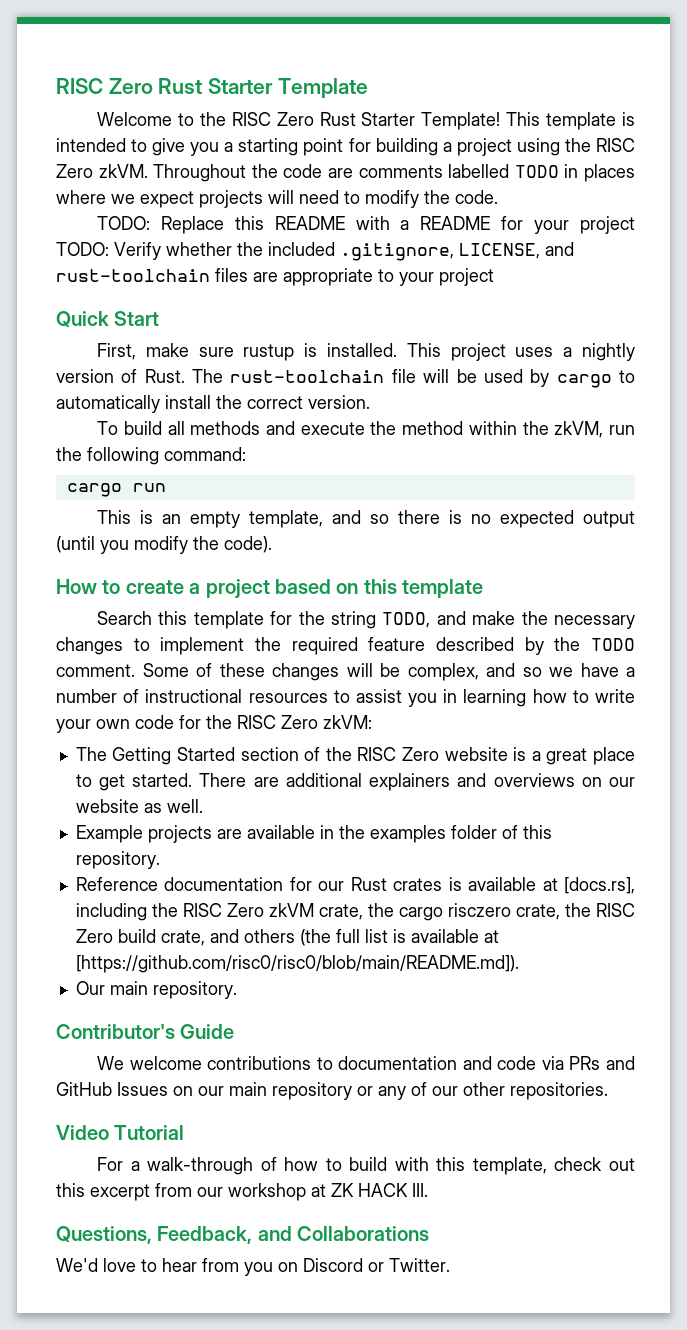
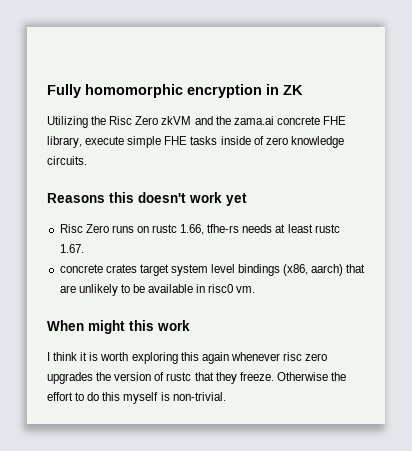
- RISC Zero Rust Starter Template
- Welcome to the RISC Zero Rust Starter Template! This template is intended to give you a starting point for building a project using the RISC Zero zkVM. Throughout the code are comments labelled TODO in places where we expect projects will need to modify the code.
- TODO: Replace this README with a README for your project TODO: Verify whether the included .gitignore, LICENSE, and rust-toolchain files are appropriate to your project
- Quick Start
- First, make sure rustup is installed. This project uses a nightly version of Rust. The rust-toolchain file will be used by cargo to automatically install the correct version.
- To build all methods and execute the method within the zkVM, run the following command:
- cargo run
- This is an empty template, and so there is no expected output (until you modify the code).
- How to create a project based on this template
- Search this template for the string TODO, and make the necessary changes to implement the required feature described by the TODO comment. Some of these changes will be complex, and so we have a number of instructional resources to assist you in learning how to write your own code for the RISC Zero zkVM:
- The Getting Started section of the RISC Zero website is a great place to get started. There are additional explainers and overviews on our website as well.
- Example projects are available in the examples folder of this repository.
- Reference documentation for our Rust crates is available at [docs.rs], including the RISC Zero zkVM crate, the cargo risczero crate, the RISC Zero build crate, and others (the full list is available at [https://github.com/risc0/risc0/blob/main/README.md]).
- Our main repository.
- Contributor's Guide
- We welcome contributions to documentation and code via PRs and GitHub Issues on our main repository or any of our other repositories.
- Video Tutorial
- For a walk-through of how to build with this template, check out this excerpt from our workshop at ZK HACK III.
- Questions, Feedback, and Collaborations
- We'd love to hear from you on Discord or Twitter.
+ Fully homomorphic encryption in ZK
+ Utilizing the Risc Zero zkVM and the zama.ai concrete FHE library, execute simple FHE tasks inside of zero knowledge circuits.
+ Reasons this doesn't work yet
+ Risc Zero runs on rustc 1.66, tfhe-rs needs at least rustc 1.67.
+ concrete crates target system level bindings (x86, aarch) that are unlikely to be available in risc0 vm.
+ When might this work
+ I think it is worth exploring this again whenever risc zero upgrades the version of rustc that they freeze. Otherwise the effort to do this myself is non-trivial.

